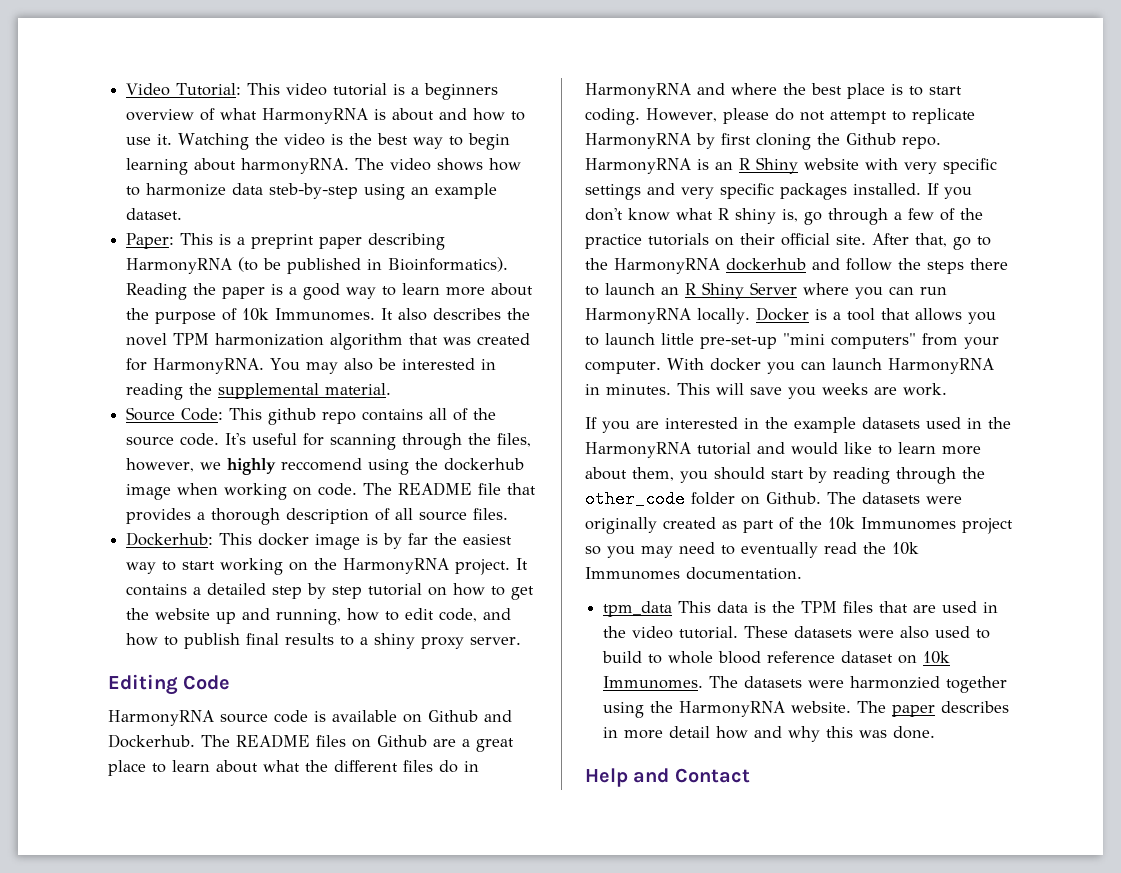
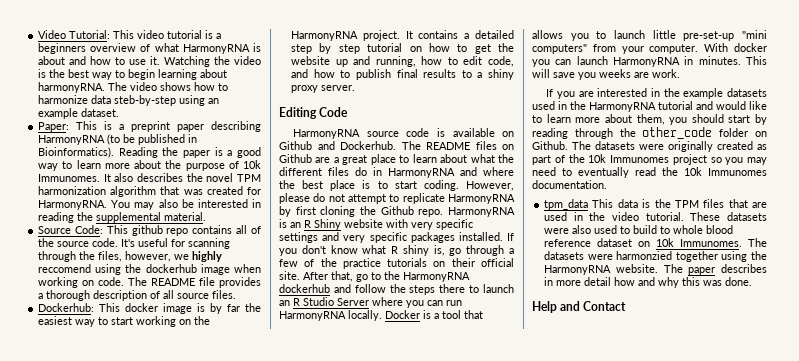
- The README file that provides a thorough description of all source files.
+ The README file provides a thorough description of all source files.
- After that, go to the HarmonyRNA dockerhub and follow the steps there to launch an R Shiny Server where you can run HarmonyRNA locally.
+ After that, go to the HarmonyRNA dockerhub and follow the steps there to launch an R Studio Server where you can run HarmonyRNA locally.

